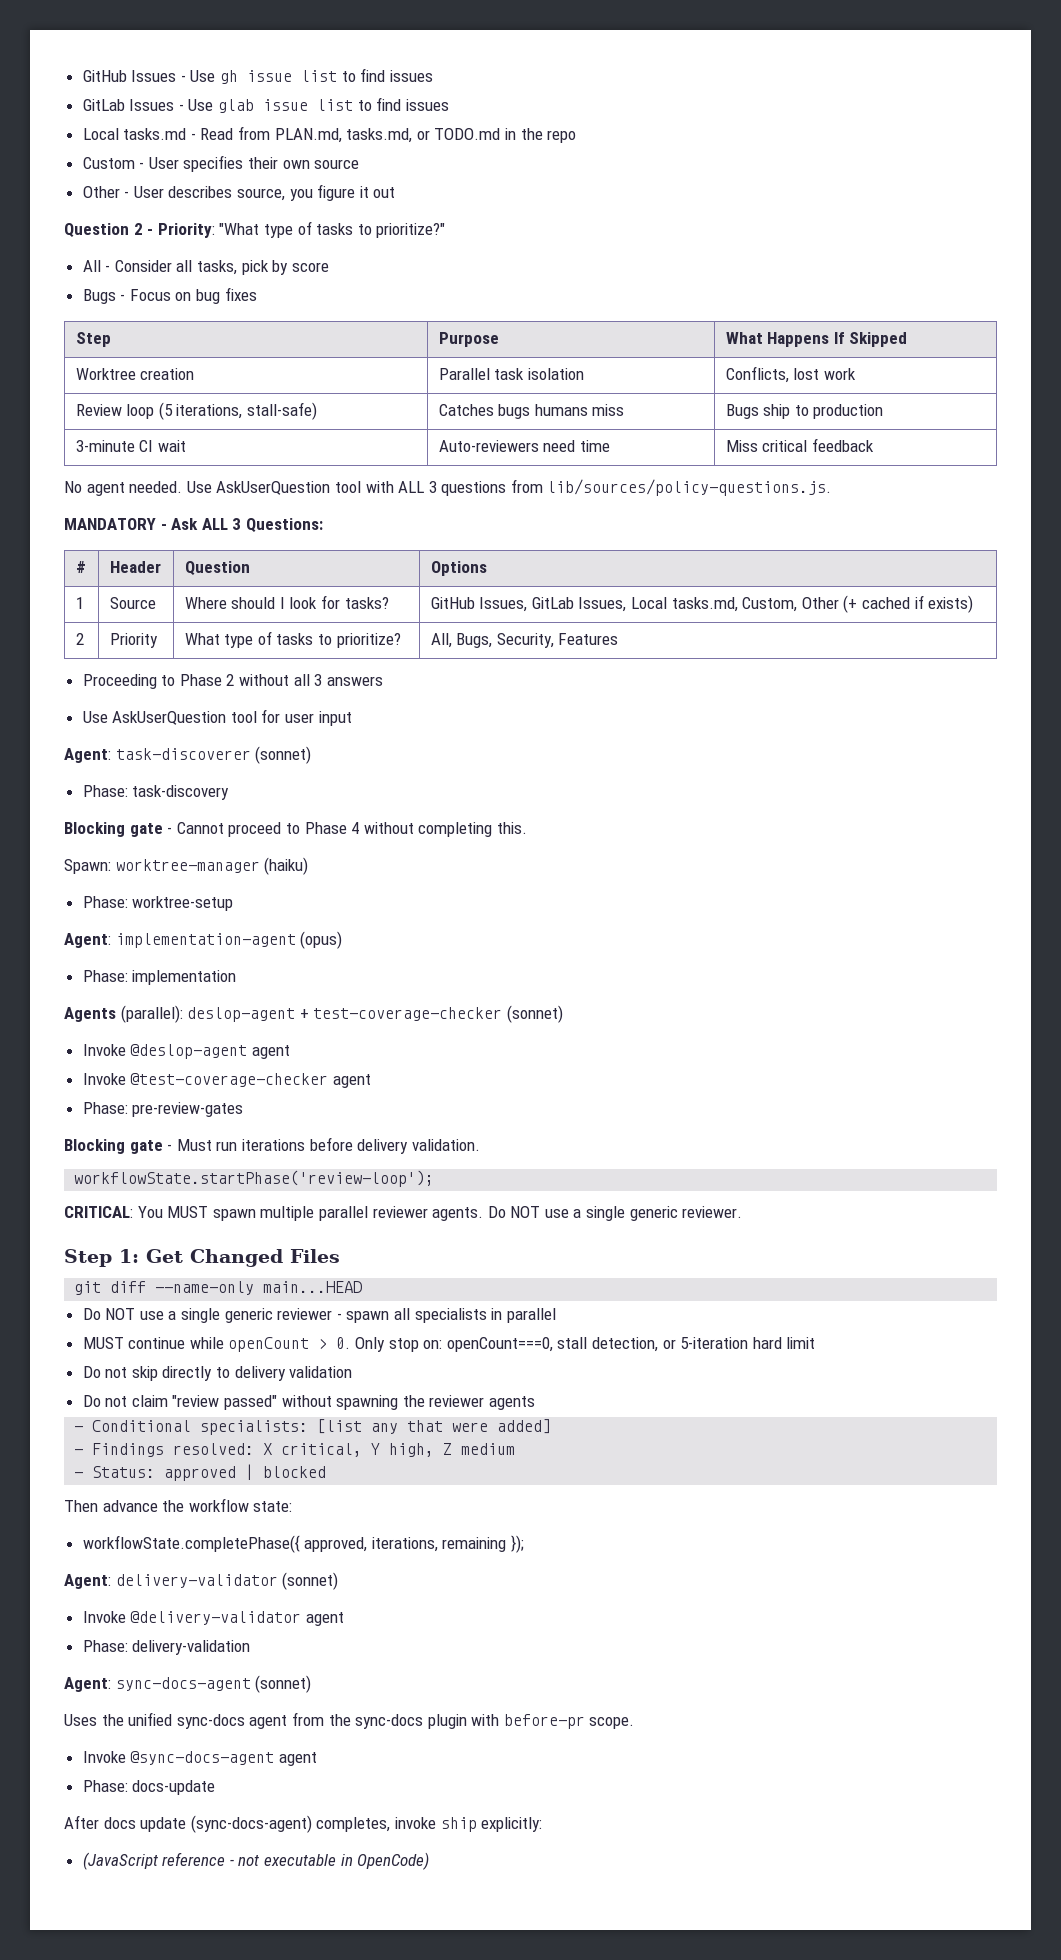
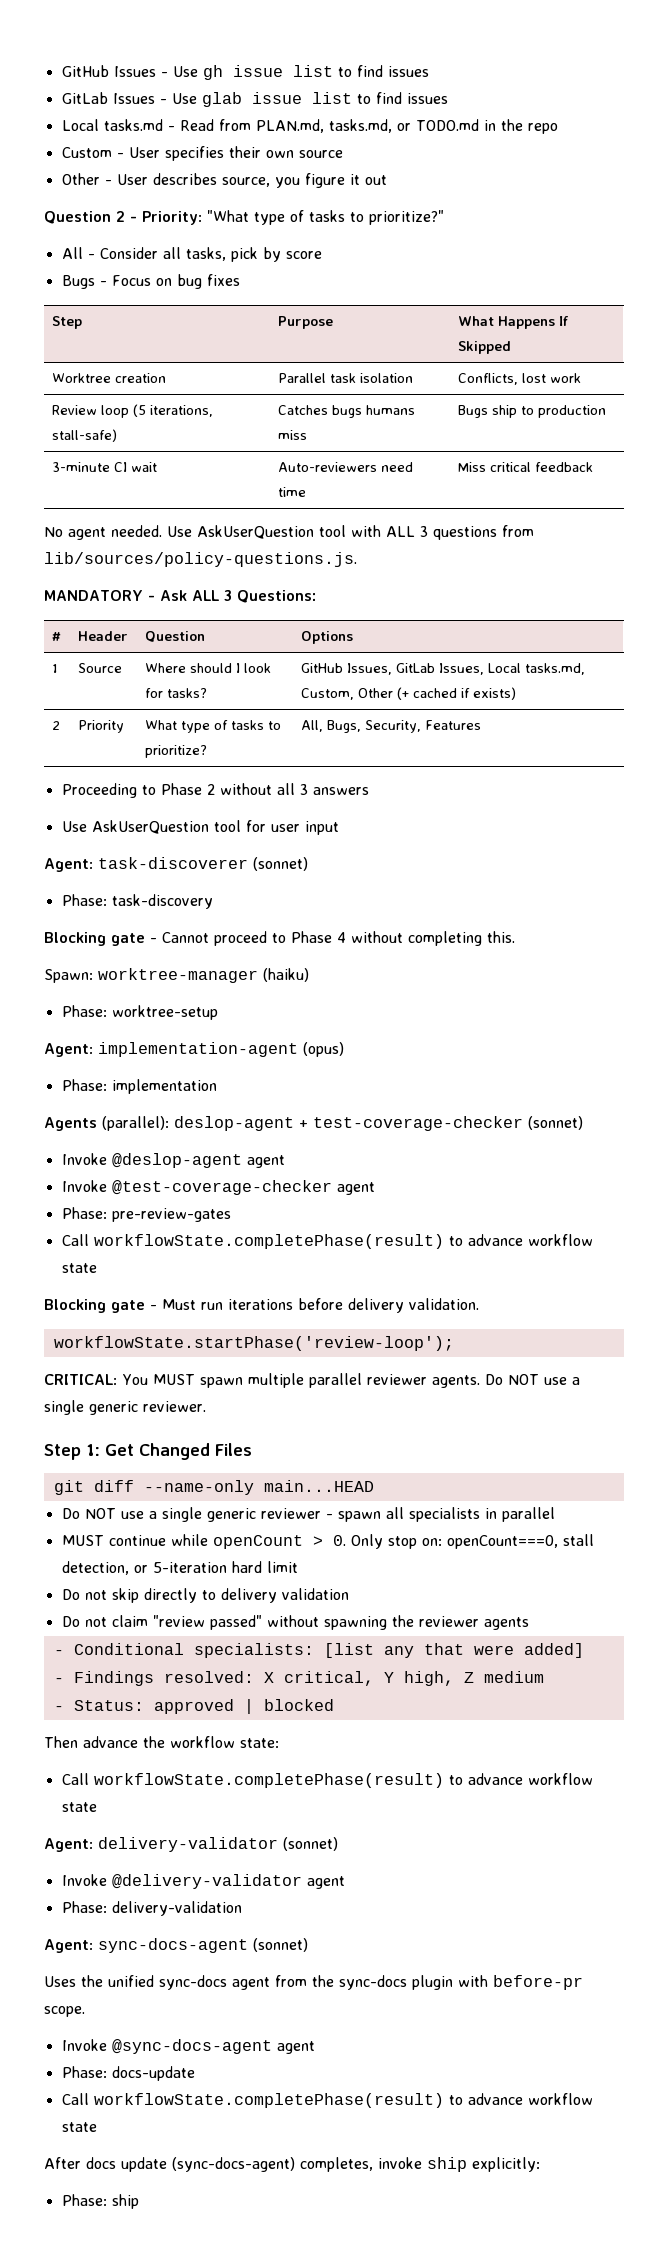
  Phase: pre-review-gates
+ Call workflowState.completePhase(result) to advance workflow state
  Then advance the workflow state:
- workflowState.completePhase({ approved, iterations, remaining });
+ Call workflowState.completePhase(result) to advance workflow state
  Phase: docs-update
+ Call workflowState.completePhase(result) to advance workflow state
- (JavaScript reference - not executable in OpenCode)
+ Phase: ship

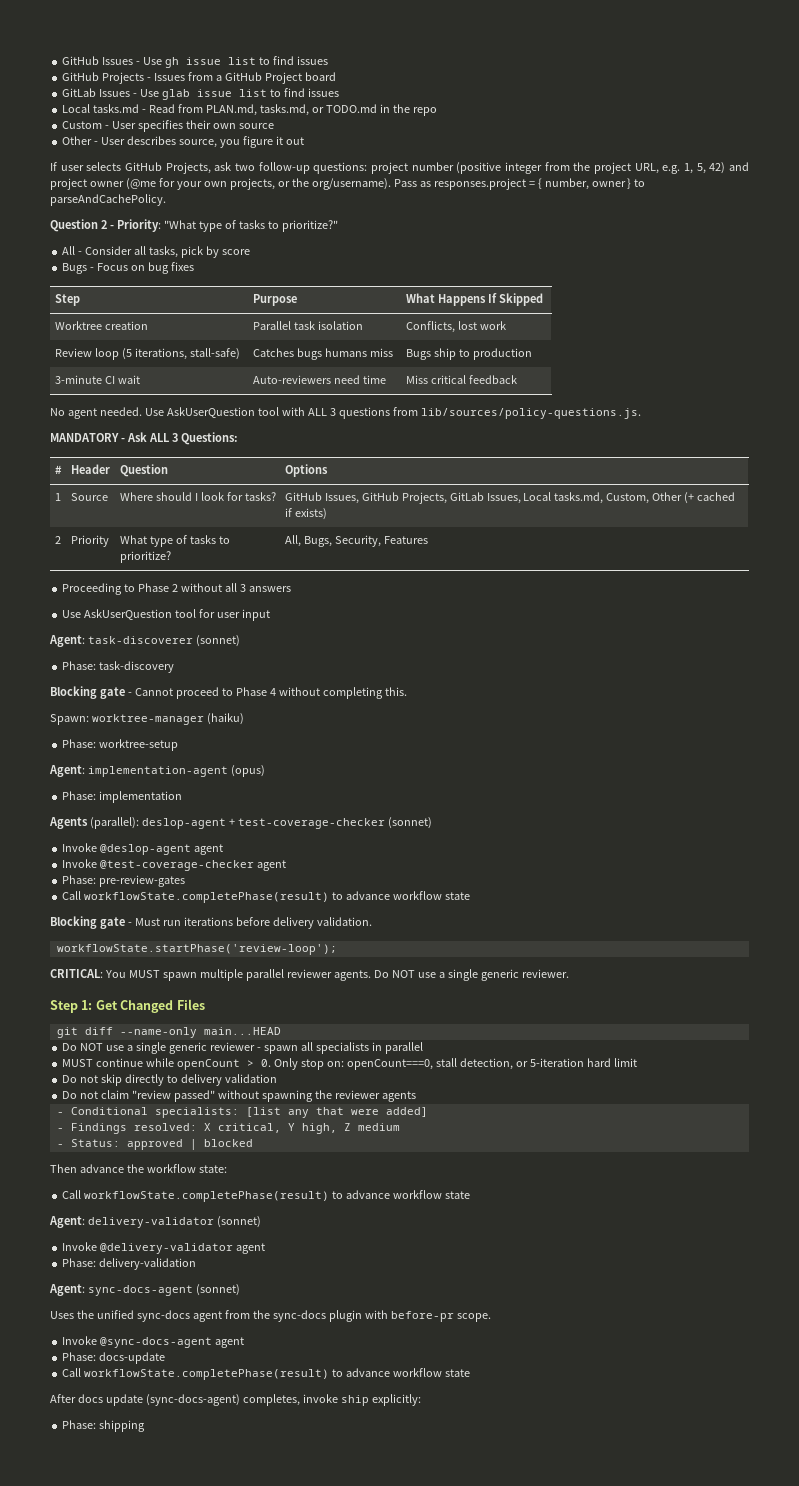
+ GitHub Projects - Issues from a GitHub Project board
+ If user selects GitHub Projects, ask two follow-up questions: project number (positive integer from the project URL, e.g. 1, 5, 42) and project owner (@me for your own projects, or the org/username). Pass as responses.project = { number, owner } to parseAndCachePolicy.
- 1 | Source | Where should I look for tasks? | GitHub Issues, GitLab Issues, Local tasks.md, Custom, Other (+ cached if exists)
+ 1 | Source | Where should I look for tasks? | GitHub Issues, GitHub Projects, GitLab Issues, Local tasks.md, Custom, Other (+ cached if exists)
- Phase: ship
+ Phase: shipping

